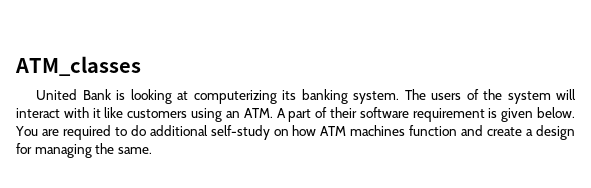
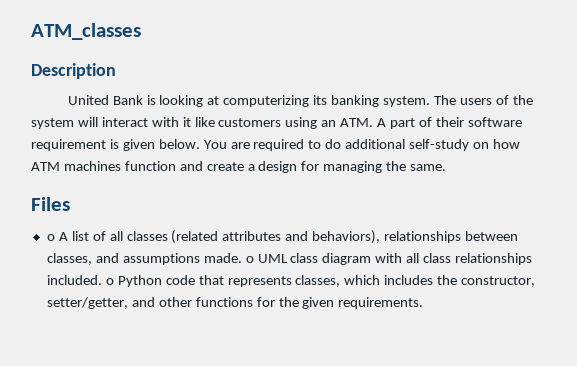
+ Description
+ Files
+ o A list of all classes (related attributes and behaviors), relationships between classes, and assumptions made. o UML class diagram with all class relationships included. o Python code that represents classes, which includes the constructor, setter/getter, and other functions for the given requirements.

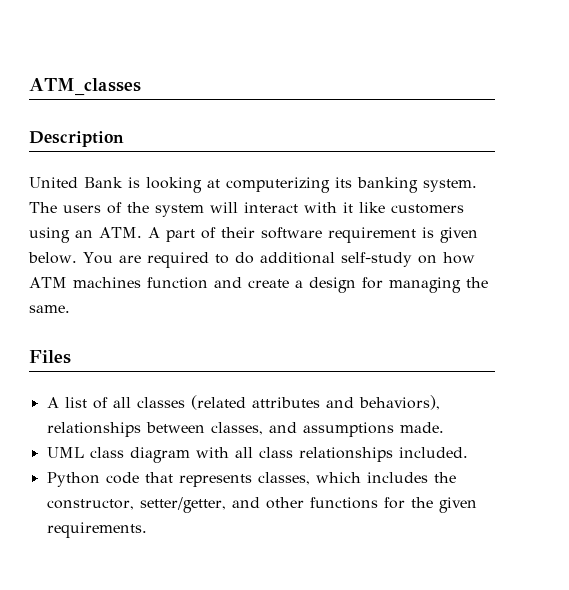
- o A list of all classes (related attributes and behaviors), relationships between classes, and assumptions made. o UML class diagram with all class relationships included. o Python code that represents classes, which includes the constructor, setter/getter, and other functions for the given requirements.
+ A list of all classes (related attributes and behaviors), relationships between classes, and assumptions made.
+ UML class diagram with all class relationships included.
+ Python code that represents classes, which includes the constructor, setter/getter, and other functions for the given requirements.

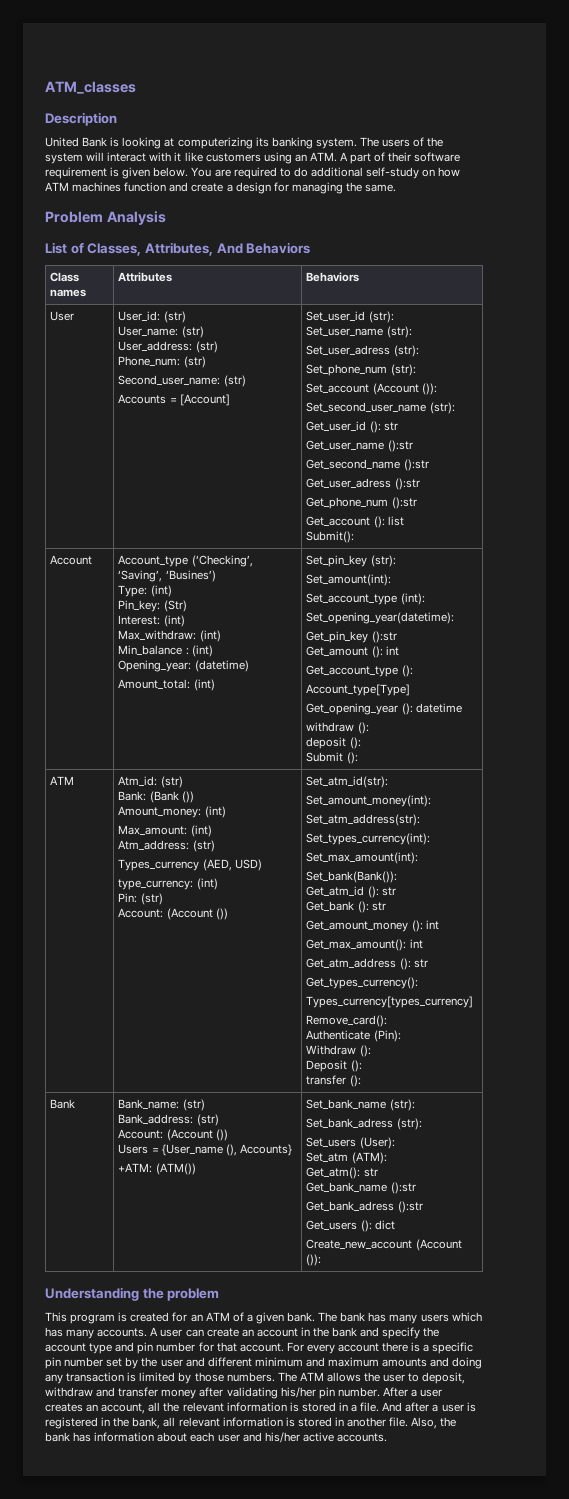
- Files
- A list of all classes (related attributes and behaviors), relationships between classes, and assumptions made.
- UML class diagram with all class relationships included.
- Python code that represents classes, which includes the constructor, setter/getter, and other functions for the given requirements.
+ Problem Analysis
+ List of Classes, Attributes, And Behaviors
+ Class names | Attributes | Behaviors
+ User | User_id: (str)
+ User_name: (str)
+ User_address: (str)
+ Phone_num: (str)
+ Second_user_name: (str)
+ Accounts = [Account] | Set_user_id (str):
+ Set_user_name (str):
+ Set_user_adress (str):
+ Set_phone_num (str):
+ Set_account (Account ()):
+ Set_second_user_name (str):
+ Get_user_id (): str
+ Get_user_name ():str
+ Get_second_name ():str
+ Get_user_adress ():str
+ Get_phone_num ():str
+ Get_account (): list
+ Submit():
+ Account | Account_type (‘Checking’, ‘Saving’, ‘Busines’)
+ Type: (int)
+ Pin_key: (Str)
+ Interest: (int)
+ Max_withdraw: (int)
+ Min_balance : (int)
+ Opening_year: (datetime)
+ Amount_total: (int) | Set_pin_key (str):
+ Set_amount(int):
+ Set_account_type (int):
+ Set_opening_year(datetime):
+ Get_pin_key ():str
+ Get_amount (): int
+ Get_account_type ():
+ Account_type[Type]
+ Get_opening_year (): datetime
+ withdraw ():
+ deposit ():
+ Submit ():
+ ATM | Atm_id: (str)
+ Bank: (Bank ())
+ Amount_money: (int)
+ Max_amount: (int)
+ Atm_address: (str)
+ Types_currency (AED, USD)
+ type_currency: (int)
+ Pin: (str)
+ Account: (Account ()) | Set_atm_id(str):
+ Set_amount_money(int):
+ Set_atm_address(str):
+ Set_types_currency(int):
+ Set_max_amount(int):
+ Set_bank(Bank()):
+ Get_atm_id (): str
+ Get_bank (): str
+ Get_amount_money (): int
+ Get_max_amount(): int
+ Get_atm_address (): str
+ Get_types_currency():
+ Types_currency[types_currency]
+ Remove_card():
+ Authenticate (Pin):
+ Withdraw ():
+ Deposit ():
+ transfer ():
+ Bank | Bank_name: (str)
+ Bank_address: (str)
+ Account: (Account ())
+ Users = {User_name (), Accounts}
+ +ATM: (ATM()) | Set_bank_name (str):
+ Set_bank_adress (str):
+ Set_users (User):
+ Set_atm (ATM):
+ Get_atm(): str
+ Get_bank_name ():str
+ Get_bank_adress ():str
+ Get_users (): dict
+ Create_new_account (Account ()):
+ Understanding the problem
+ This program is created for an ATM of a given bank. The bank has many users which has many accounts. A user can create an account in the bank and specify the account type and pin number for that account. For every account there is a specific pin number set by the user and different minimum and maximum amounts and doing any transaction is limited by those numbers. The ATM allows the user to deposit, withdraw and transfer money after validating his/her pin number. After a user creates an account, all the relevant information is stored in a file. And after a user is registered in the bank, all relevant information is stored in another file. Also, the bank has information about each user and his/her active accounts.

